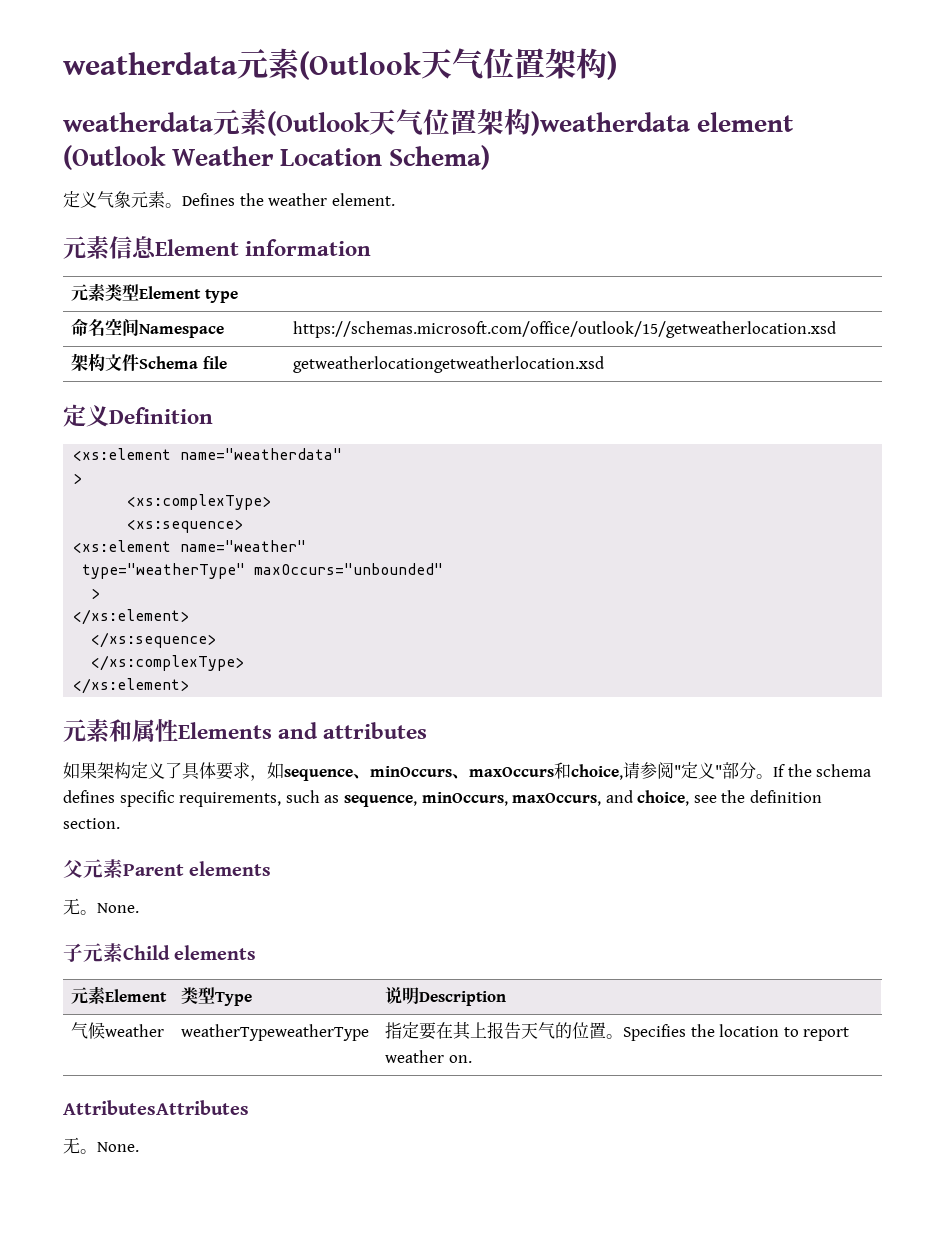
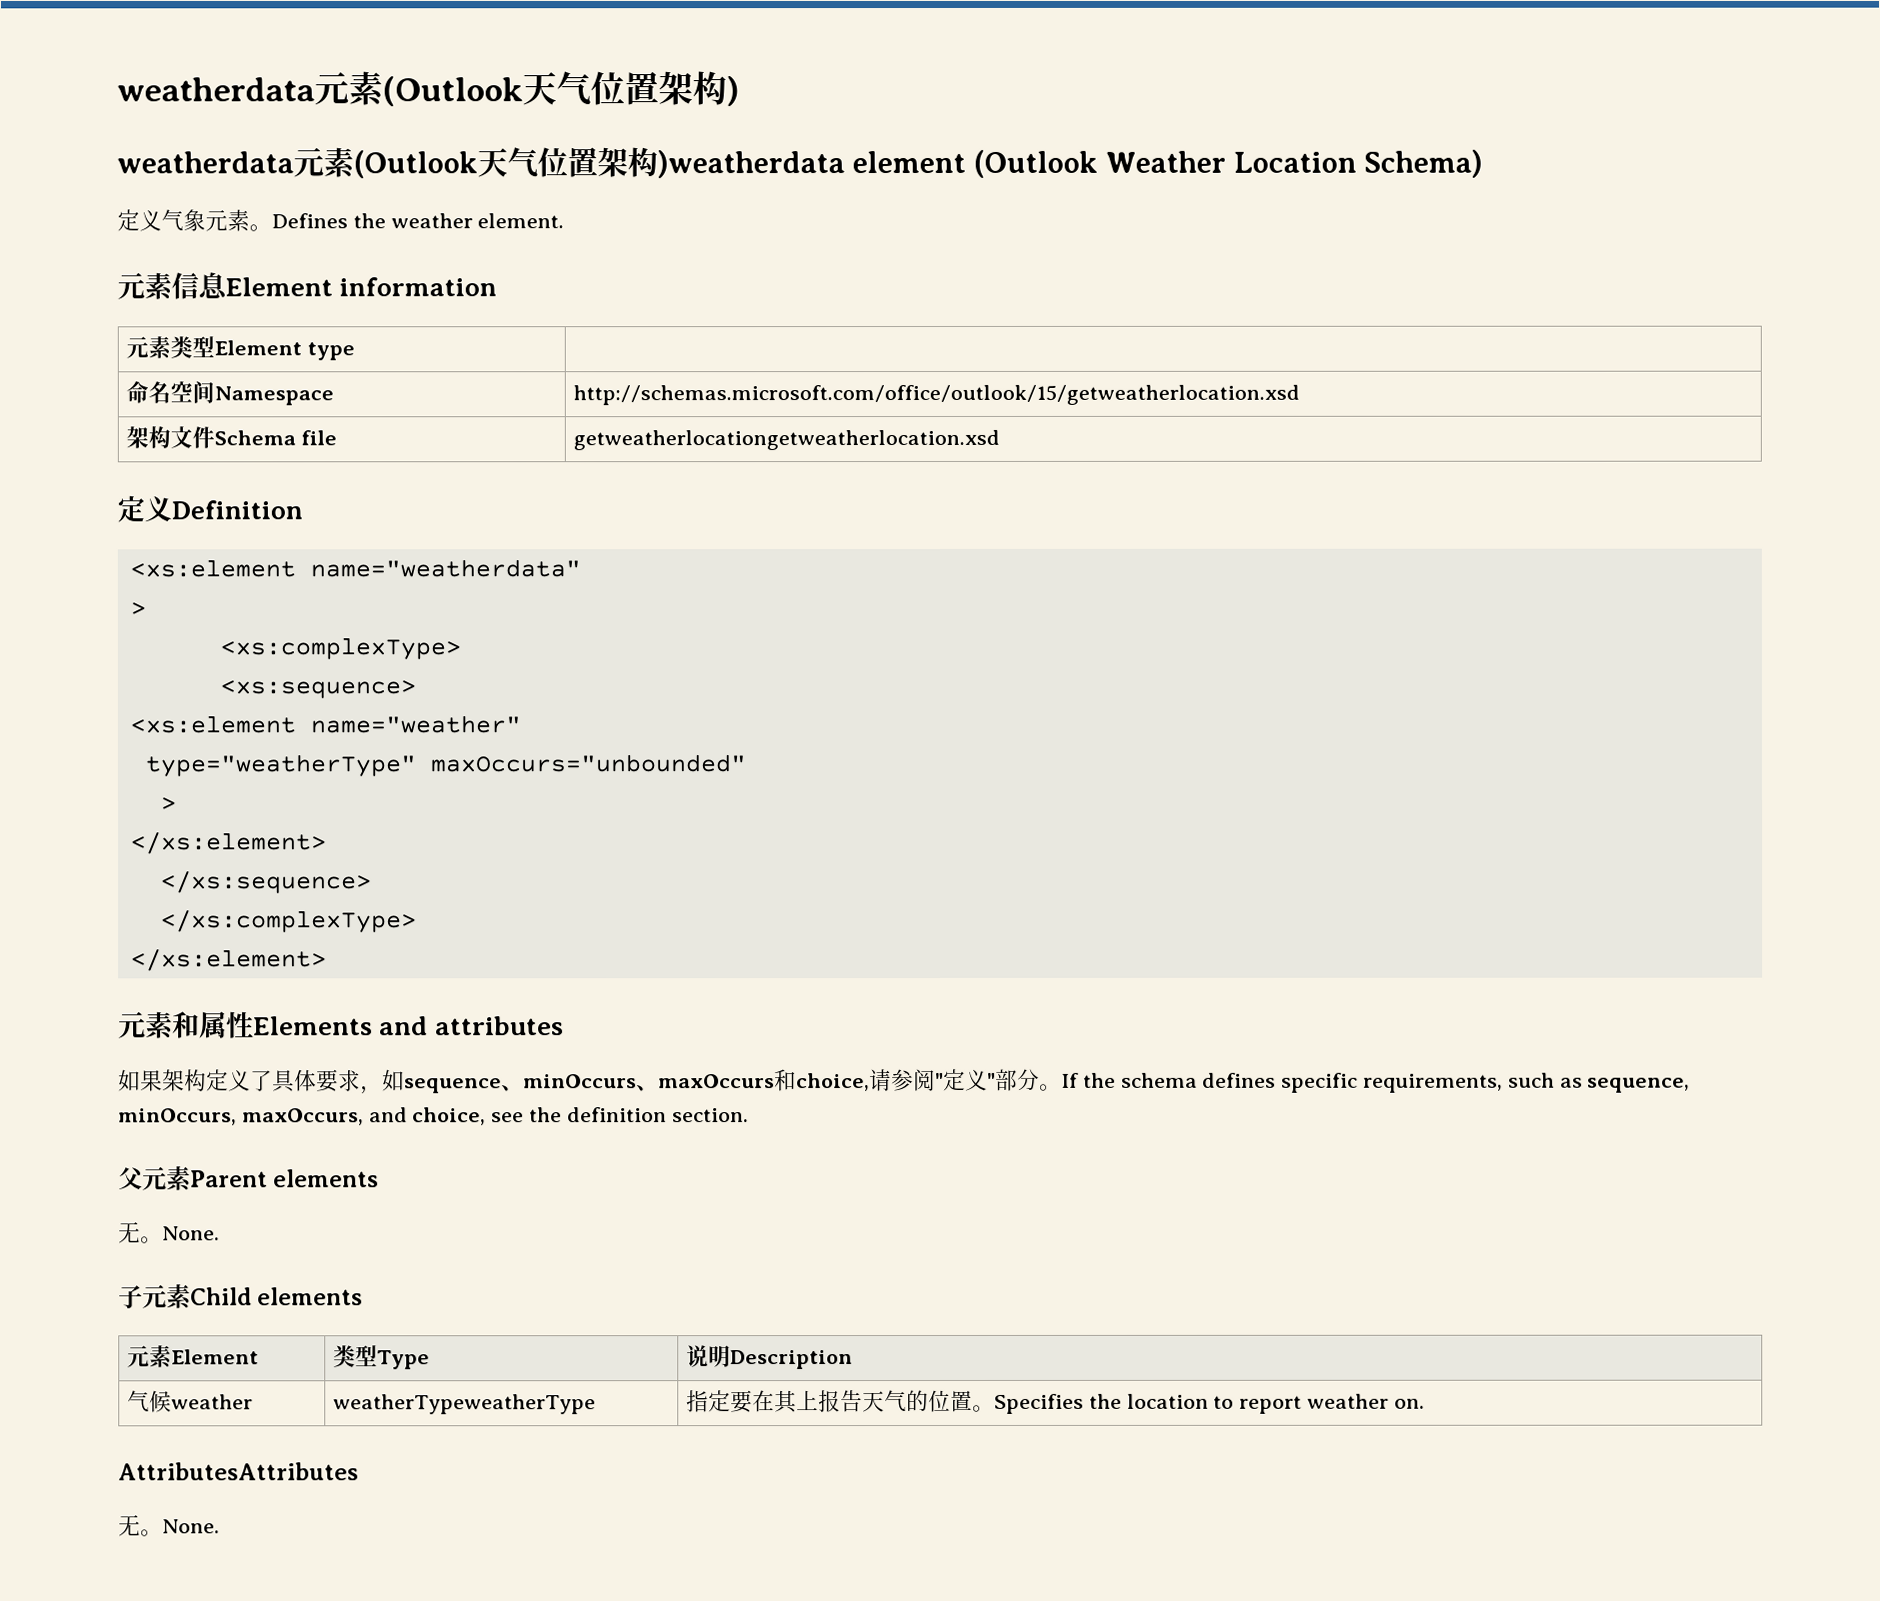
- 命名空间Namespace | https://schemas.microsoft.com/office/outlook/15/getweatherlocation.xsd
+ 命名空间Namespace | http://schemas.microsoft.com/office/outlook/15/getweatherlocation.xsd

